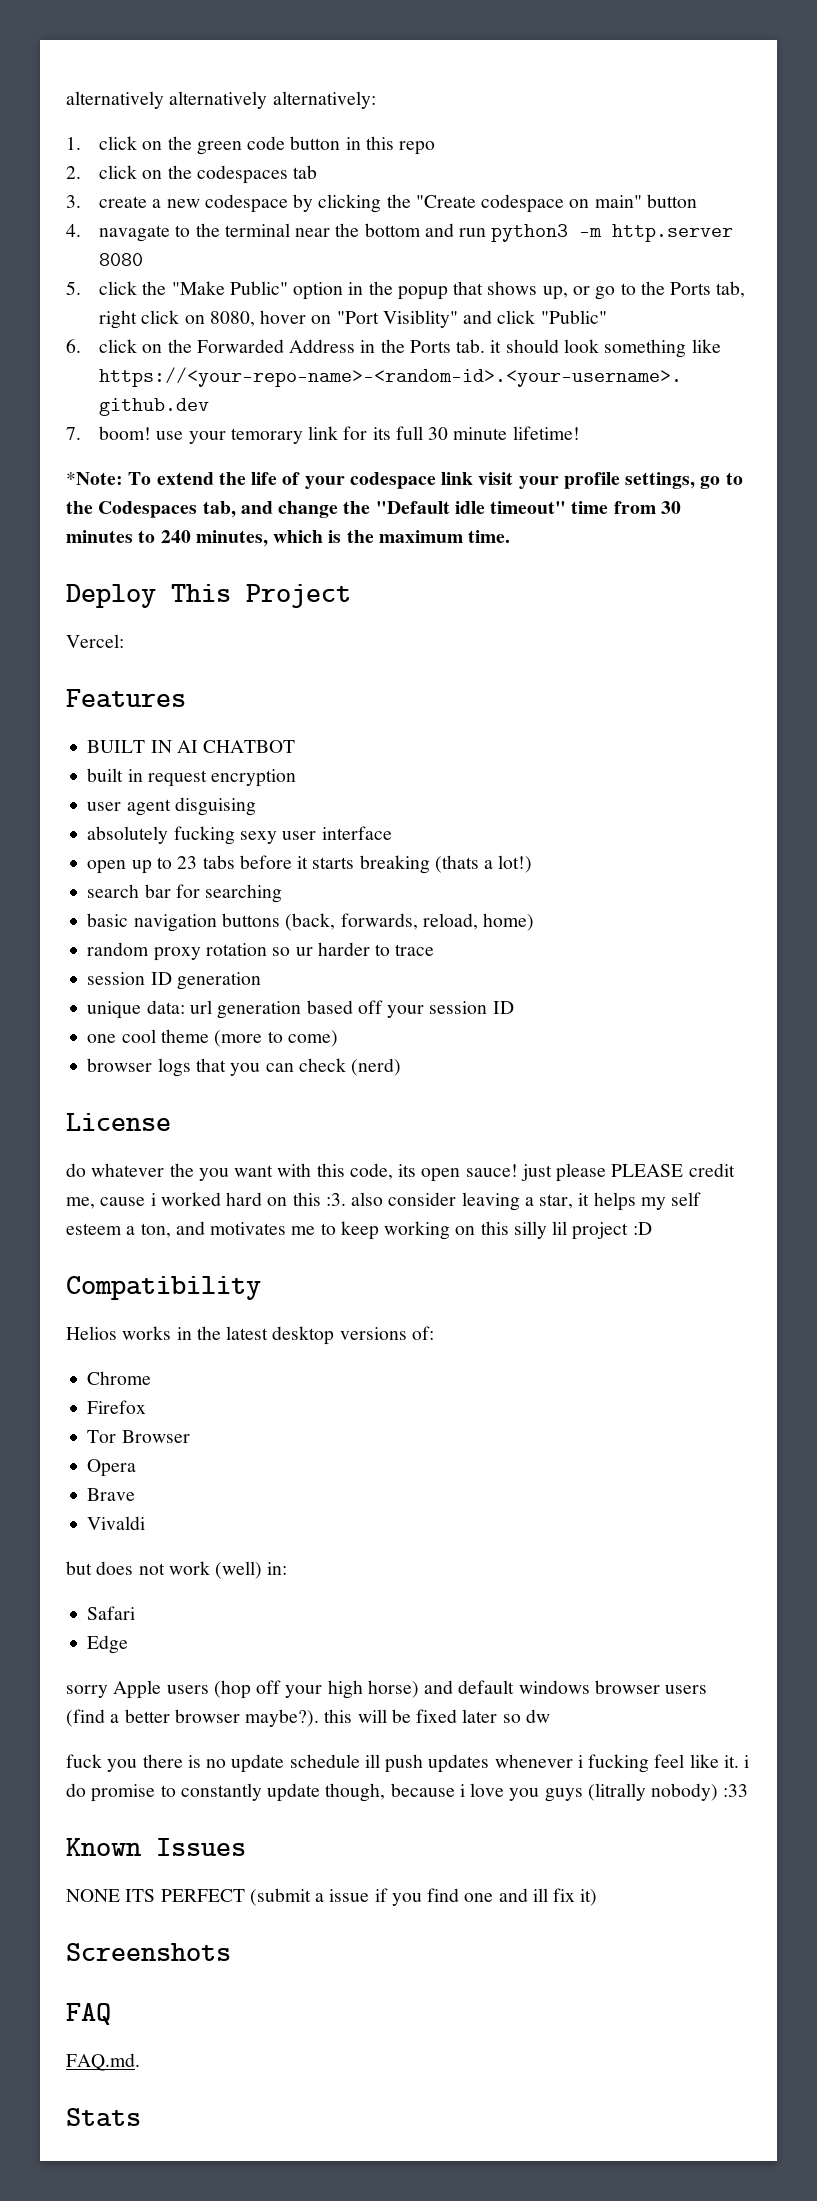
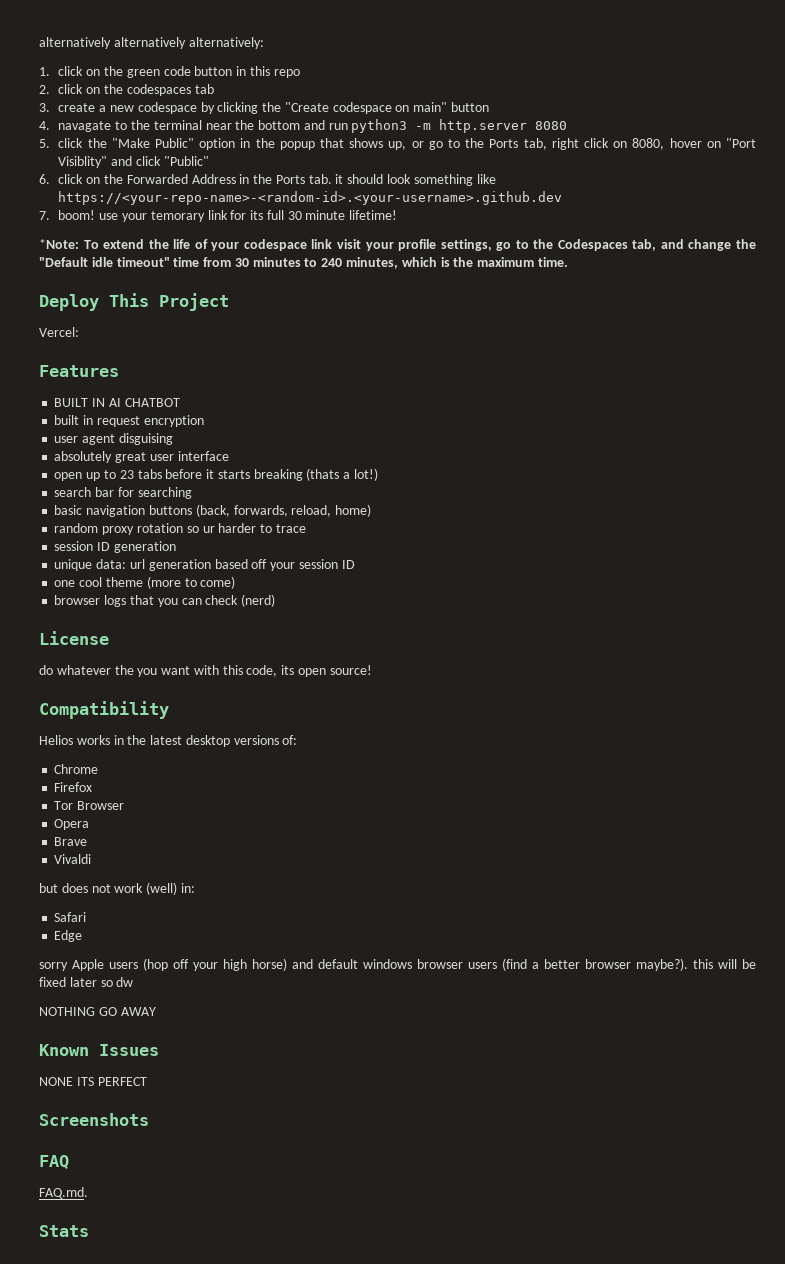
- absolutely fucking sexy user interface
+ absolutely great user interface
- do whatever the you want with this code, its open sauce! just please PLEASE credit me, cause i worked hard on this :3. also consider leaving a star, it helps my self esteem a ton, and motivates me to keep working on this silly lil project :D
+ do whatever the you want with this code, its open source!
- fuck you there is no update schedule ill push updates whenever i fucking feel like it. i do promise to constantly update though, because i love you guys (litrally nobody) :33
+ NOTHING GO AWAY
- NONE ITS PERFECT (submit a issue if you find one and ill fix it)
+ NONE ITS PERFECT

